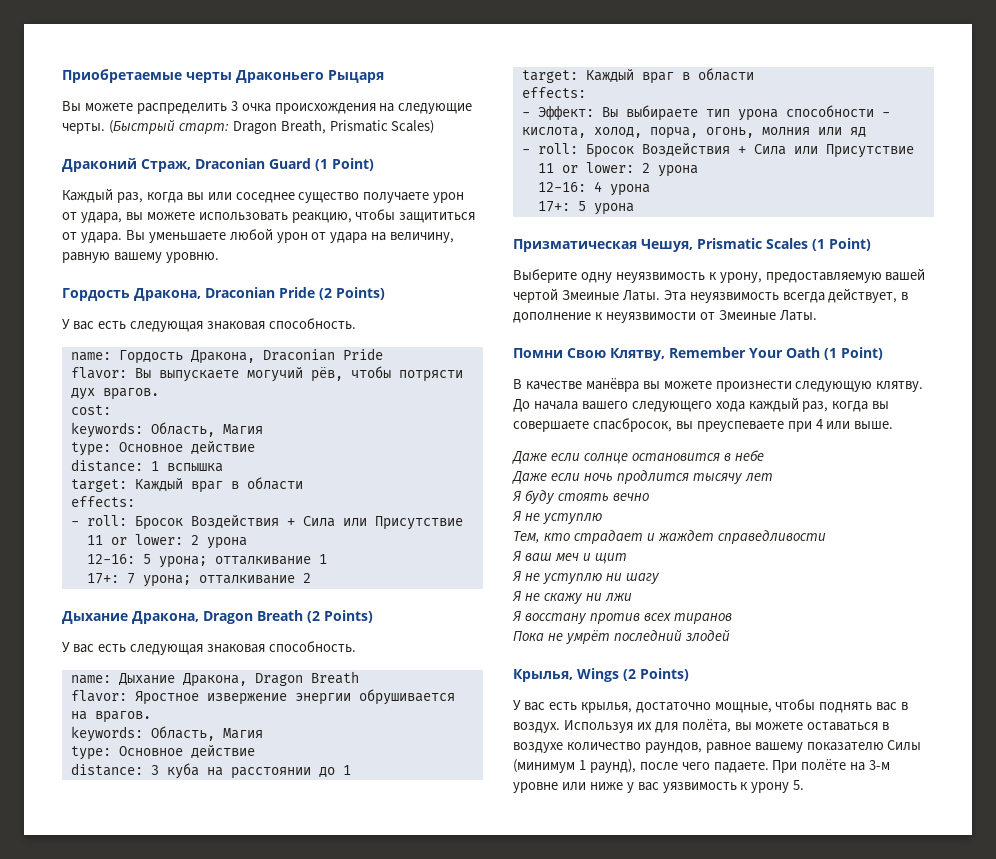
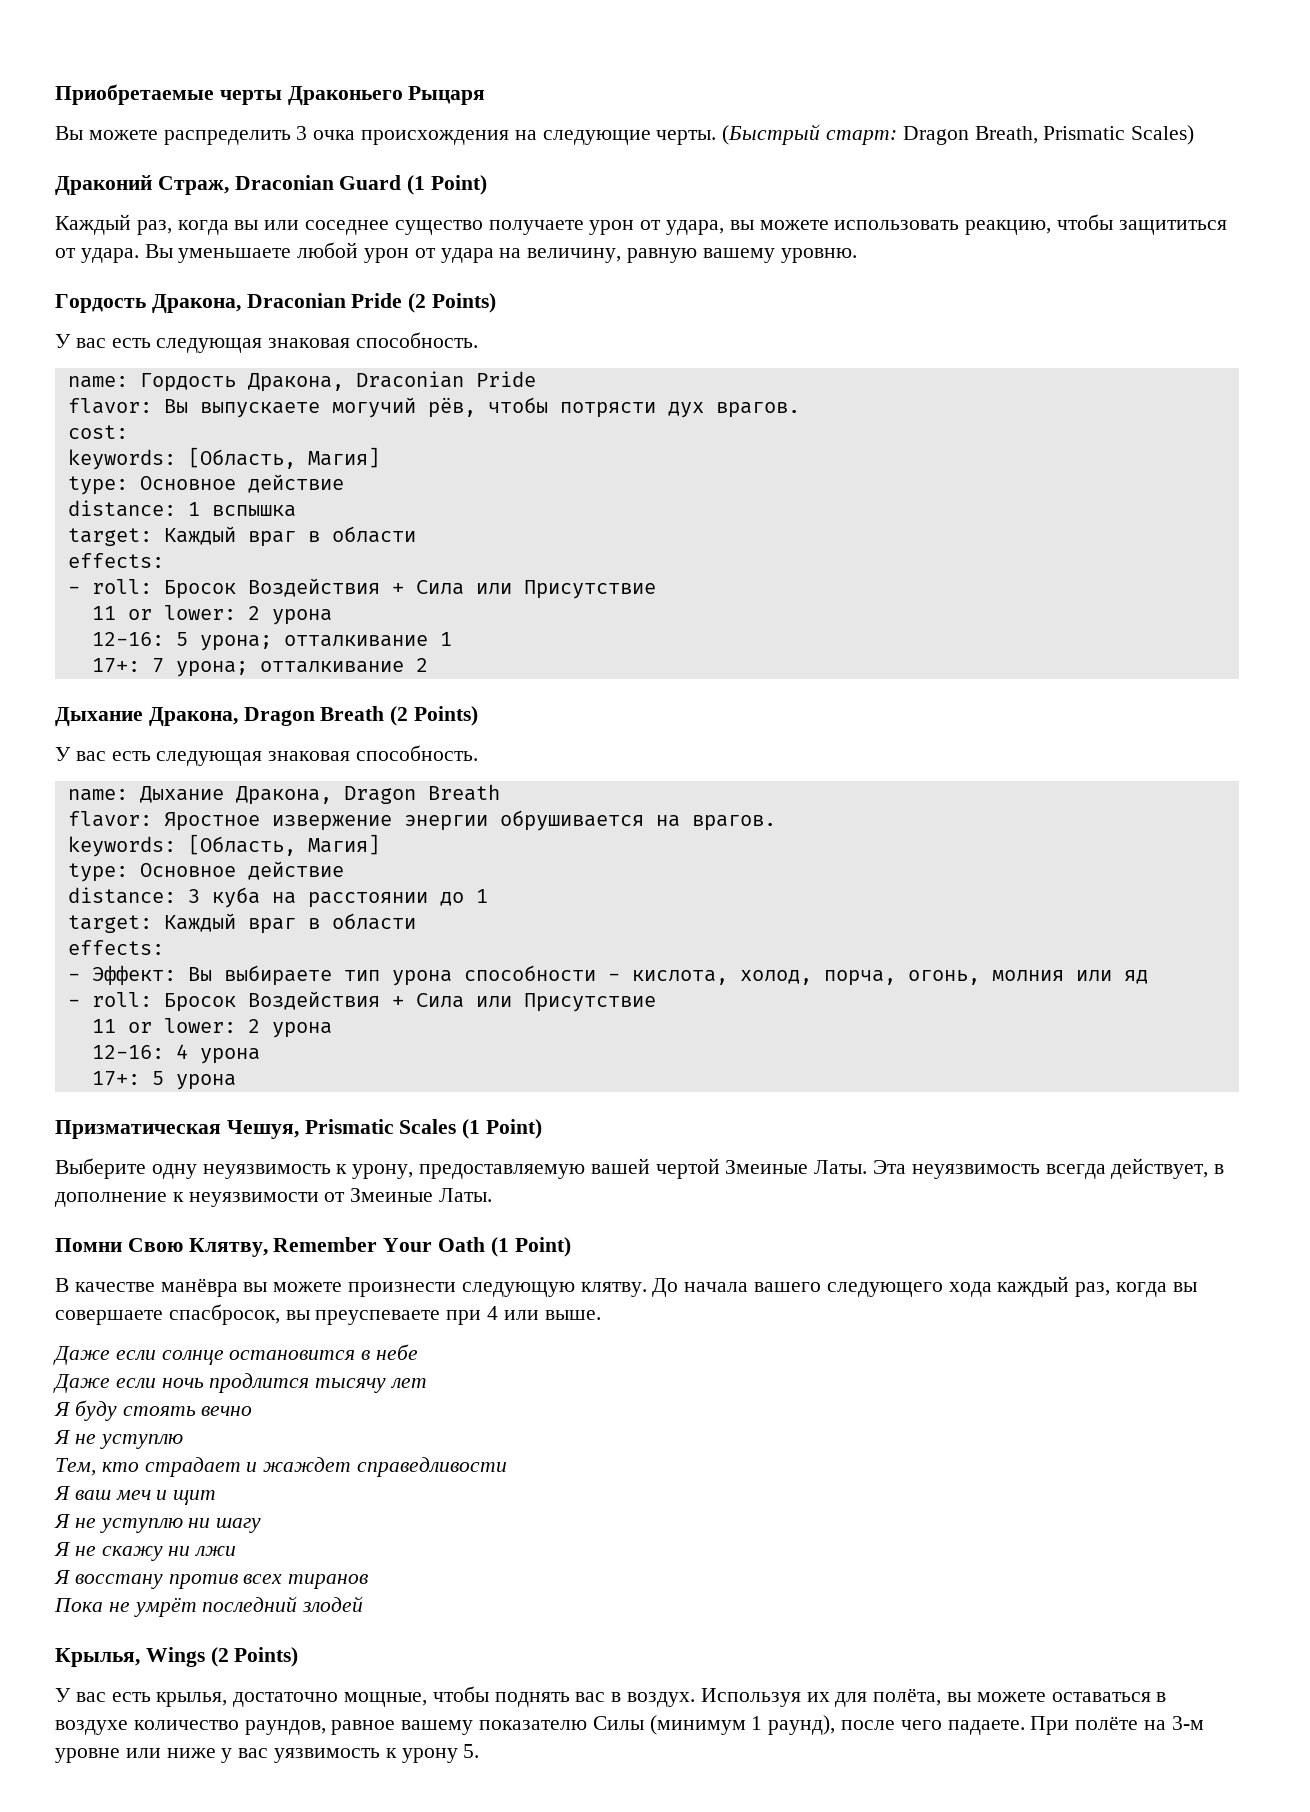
  cost:
- keywords: Область, Магия
+ keywords: [Область, Магия]
  flavor: Яростное извержение энергии обрушивается на врагов.
- keywords: Область, Магия
+ keywords: [Область, Магия]

